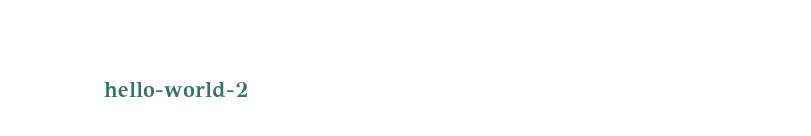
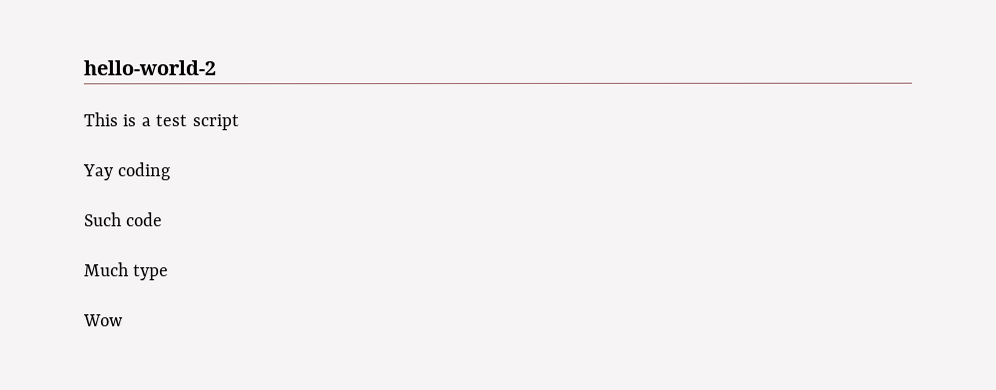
+ This is a test script
+ Yay coding
+ Such code
+ Much type
+ Wow

